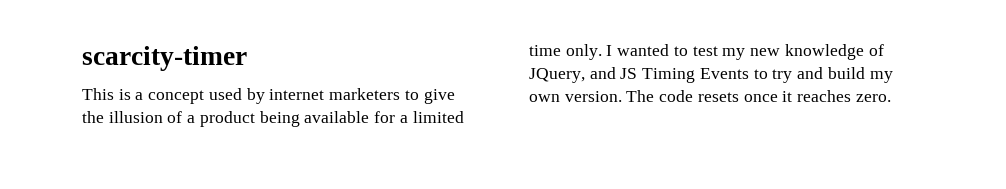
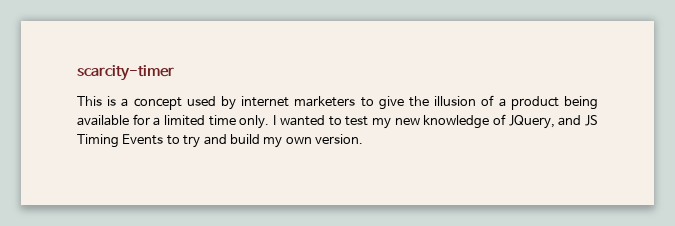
- The code resets once it reaches zero.

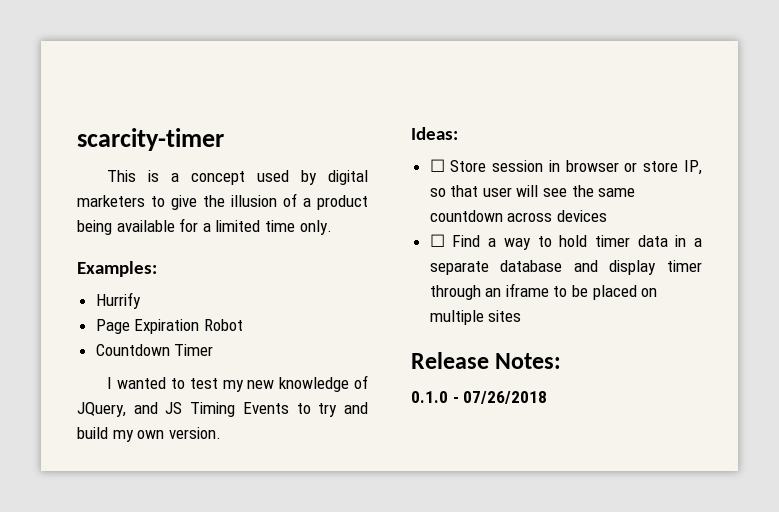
- This is a concept used by internet marketers to give the illusion of a product being available for a limited time only. I wanted to test my new knowledge of JQuery, and JS Timing Events to try and build my own version.
+ This is a concept used by digital marketers to give the illusion of a product being available for a limited time only.
+ Examples:
+ Hurrify
+ Page Expiration Robot
+ Countdown Timer
+ I wanted to test my new knowledge of JQuery, and JS Timing Events to try and build my own version.
+ Ideas:
+ ☐ Store session in browser or store IP, so that user will see the same countdown across devices
+ ☐ Find a way to hold timer data in a separate database and display timer through an iframe to be placed on multiple sites
+ Release Notes:
+ 0.1.0 - 07/26/2018

